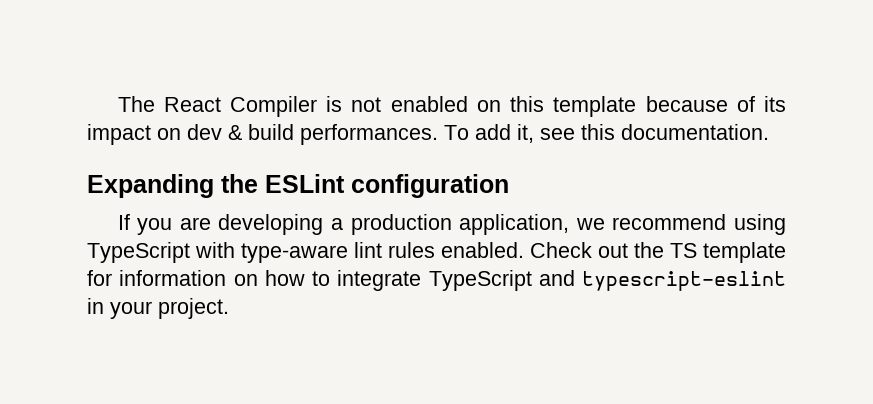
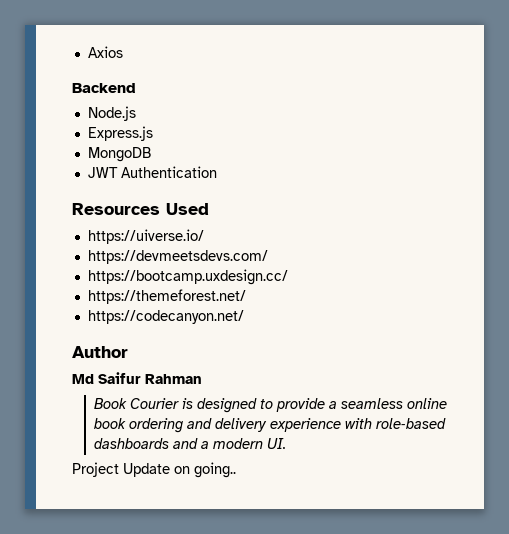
- The React Compiler is not enabled on this template because of its impact on dev & build performances. To add it, see this documentation.
- Expanding the ESLint configuration
- If you are developing a production application, we recommend using TypeScript with type-aware lint rules enabled. Check out the TS template for information on how to integrate TypeScript and typescript-eslint in your project.
+ Axios
+ Backend
+ Node.js
+ Express.js
+ MongoDB
+ JWT Authentication
+ Resources Used
+ https://uiverse.io/
+ https://devmeetsdevs.com/
+ https://bootcamp.uxdesign.cc/
+ https://themeforest.net/
+ https://codecanyon.net/
+ Author
+ Md Saifur Rahman
+ Book Courier is designed to provide a seamless online book ordering and delivery experience with role‑based dashboards and a modern UI.
+ Project Update on going..

